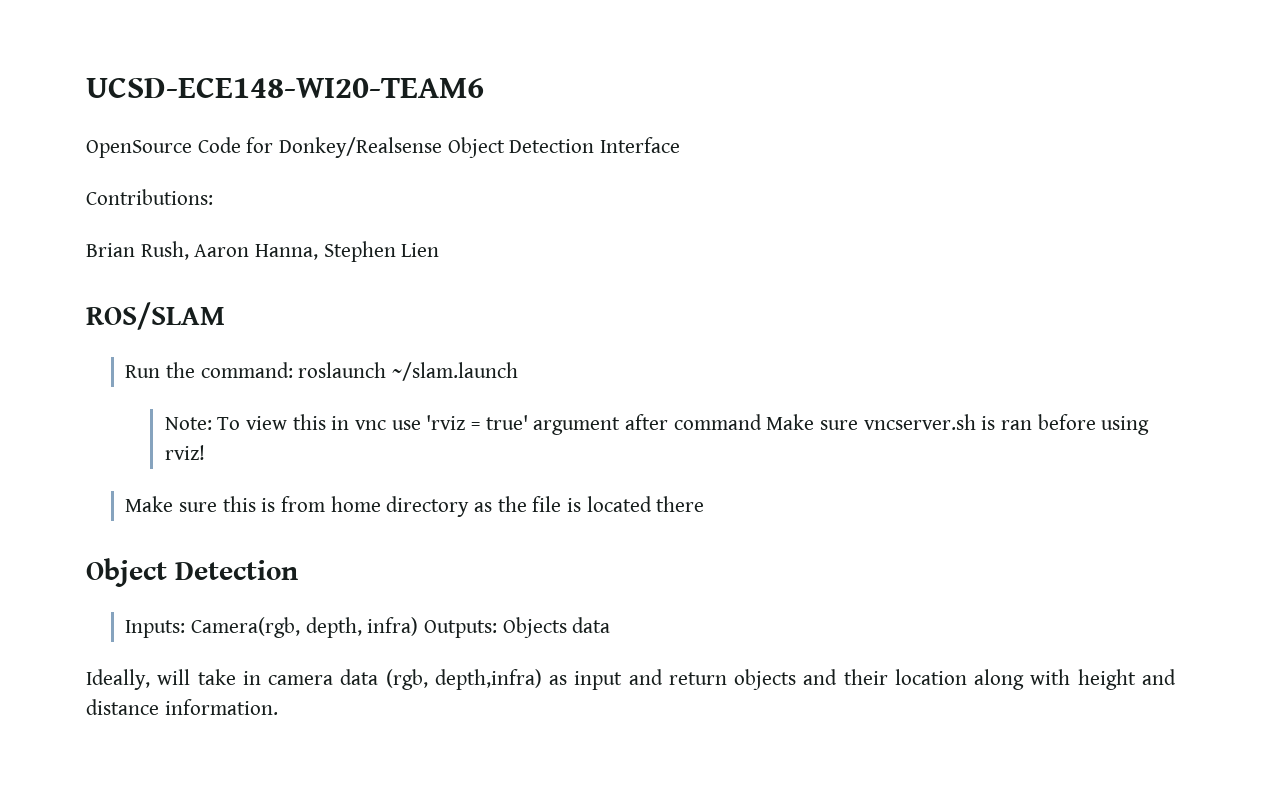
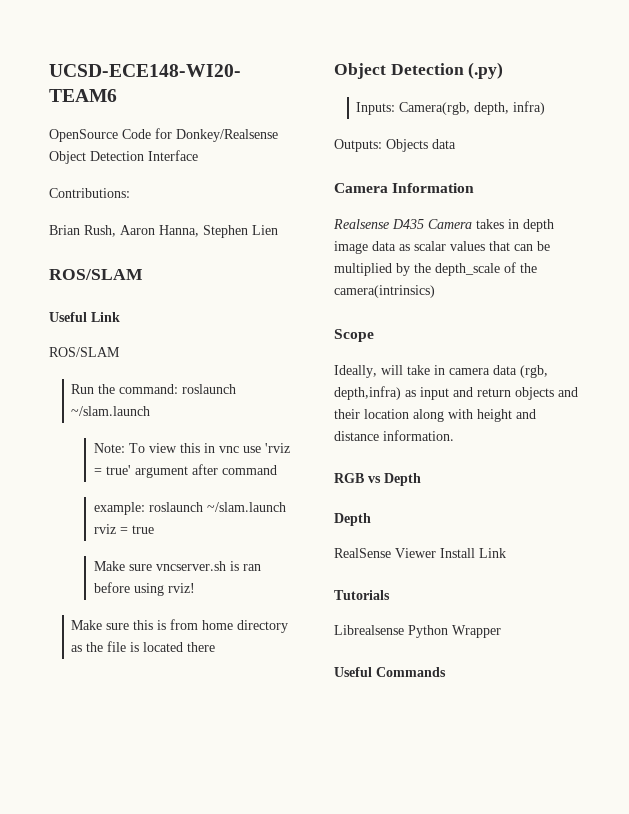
+ Useful Link
+ ROS/SLAM
- Note: To view this in vnc use 'rviz = true' argument after command Make sure vncserver.sh is ran before using rviz!
+ Note: To view this in vnc use 'rviz = true' argument after command
+ example: roslaunch ~/slam.launch rviz = true
+ Make sure vncserver.sh is ran before using rviz!
  Make sure this is from home directory as the file is located there
- Object Detection
+ Object Detection (.py)
- Inputs: Camera(rgb, depth, infra) Outputs: Objects data
+ Inputs: Camera(rgb, depth, infra)
+ Outputs: Objects data
+ Camera Information
+ Realsense D435 Camera takes in depth image data as scalar values that can be multiplied by the depth_scale of the camera(intrinsics)
+ Scope
+ RGB vs Depth
+ Depth
+ RealSense Viewer Install Link
+ Tutorials
+ Librealsense Python Wrapper
+ Useful Commands

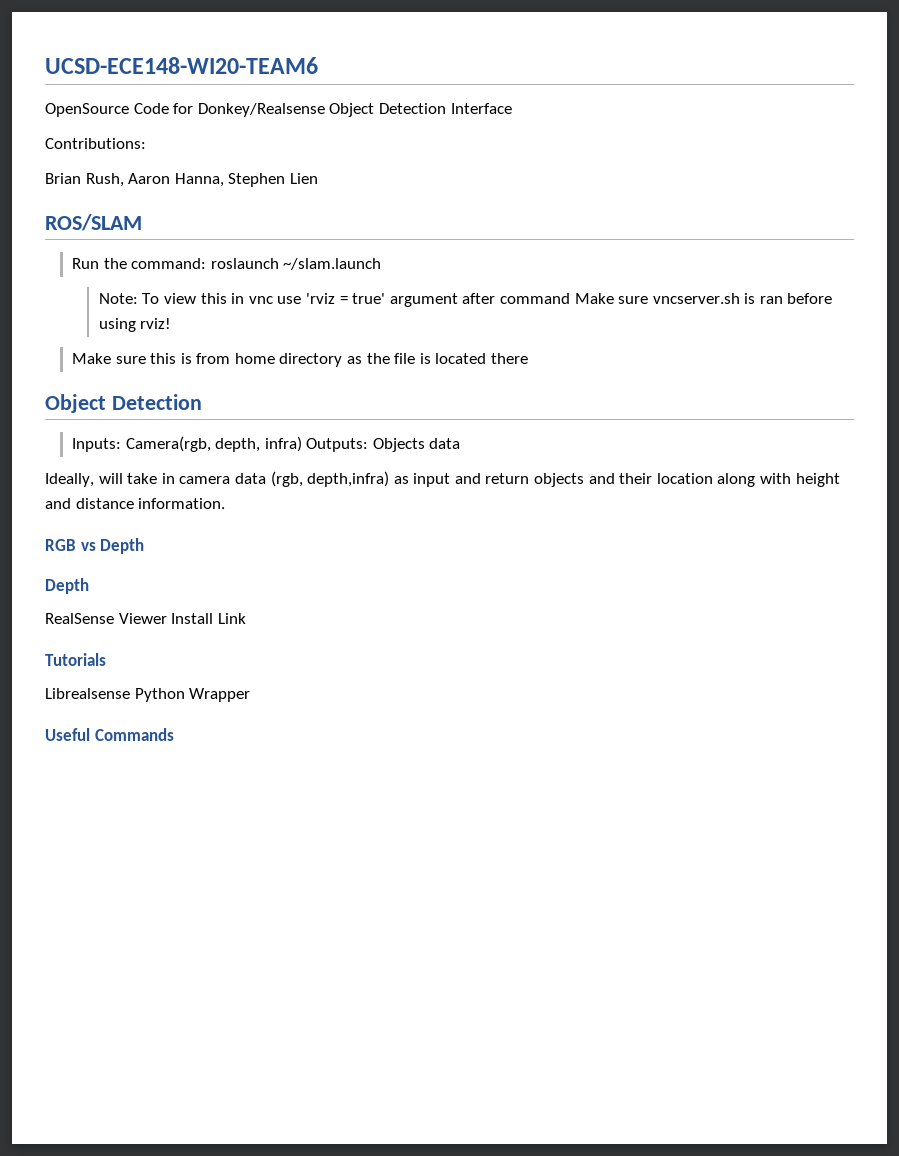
- Useful Link
- ROS/SLAM
- Note: To view this in vnc use 'rviz = true' argument after command
- example: roslaunch ~/slam.launch rviz = true
- Make sure vncserver.sh is ran before using rviz!
+ Note: To view this in vnc use 'rviz = true' argument after command Make sure vncserver.sh is ran before using rviz!
  Make sure this is from home directory as the file is located there
- Object Detection (.py)
+ Object Detection
- Inputs: Camera(rgb, depth, infra)
- Outputs: Objects data
+ Inputs: Camera(rgb, depth, infra) Outputs: Objects data
- Camera Information
- Realsense D435 Camera takes in depth image data as scalar values that can be multiplied by the depth_scale of the camera(intrinsics)
- Scope

